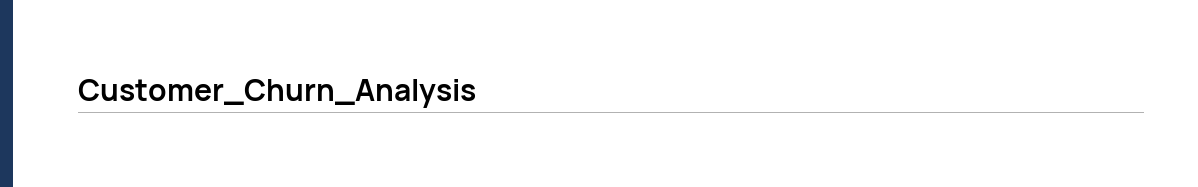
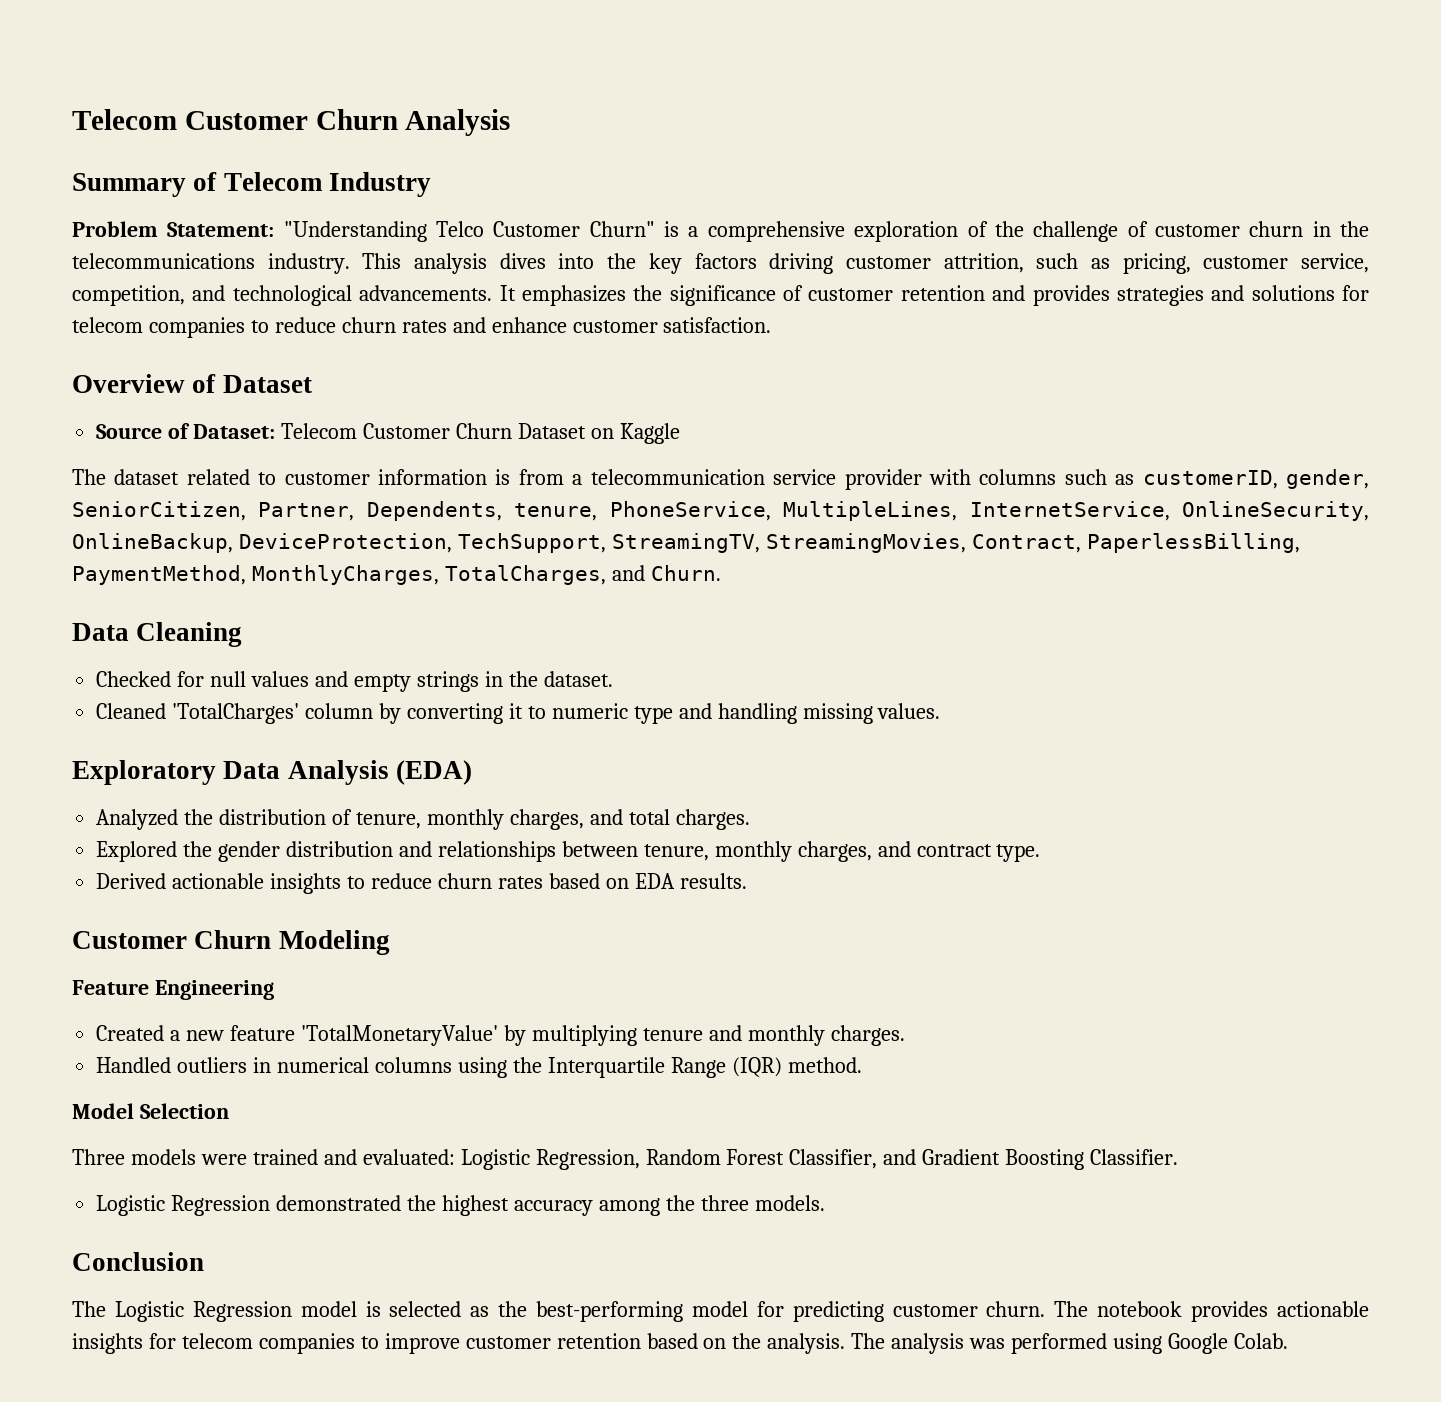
- Customer_Churn_Analysis
+ Telecom Customer Churn Analysis
+ Summary of Telecom Industry
+ Problem Statement: "Understanding Telco Customer Churn" is a comprehensive exploration of the challenge of customer churn in the telecommunications industry. This analysis dives into the key factors driving customer attrition, such as pricing, customer service, competition, and technological advancements. It emphasizes the significance of customer retention and provides strategies and solutions for telecom companies to reduce churn rates and enhance customer satisfaction.
+ Overview of Dataset
+ Source of Dataset: Telecom Customer Churn Dataset on Kaggle
+ The dataset related to customer information is from a telecommunication service provider with columns such as customerID, gender, SeniorCitizen, Partner, Dependents, tenure, PhoneService, MultipleLines, InternetService, OnlineSecurity, OnlineBackup, DeviceProtection, TechSupport, StreamingTV, StreamingMovies, Contract, PaperlessBilling, PaymentMethod, MonthlyCharges, TotalCharges, and Churn.
+ Data Cleaning
+ Checked for null values and empty strings in the dataset.
+ Cleaned 'TotalCharges' column by converting it to numeric type and handling missing values.
+ Exploratory Data Analysis (EDA)
+ Analyzed the distribution of tenure, monthly charges, and total charges.
+ Explored the gender distribution and relationships between tenure, monthly charges, and contract type.
+ Derived actionable insights to reduce churn rates based on EDA results.
+ Customer Churn Modeling
+ Feature Engineering
+ Created a new feature 'TotalMonetaryValue' by multiplying tenure and monthly charges.
+ Handled outliers in numerical columns using the Interquartile Range (IQR) method.
+ Model Selection
+ Three models were trained and evaluated: Logistic Regression, Random Forest Classifier, and Gradient Boosting Classifier.
+ Logistic Regression demonstrated the highest accuracy among the three models.
+ Conclusion
+ The Logistic Regression model is selected as the best-performing model for predicting customer churn. The notebook provides actionable insights for telecom companies to improve customer retention based on the analysis. The analysis was performed using Google Colab.

